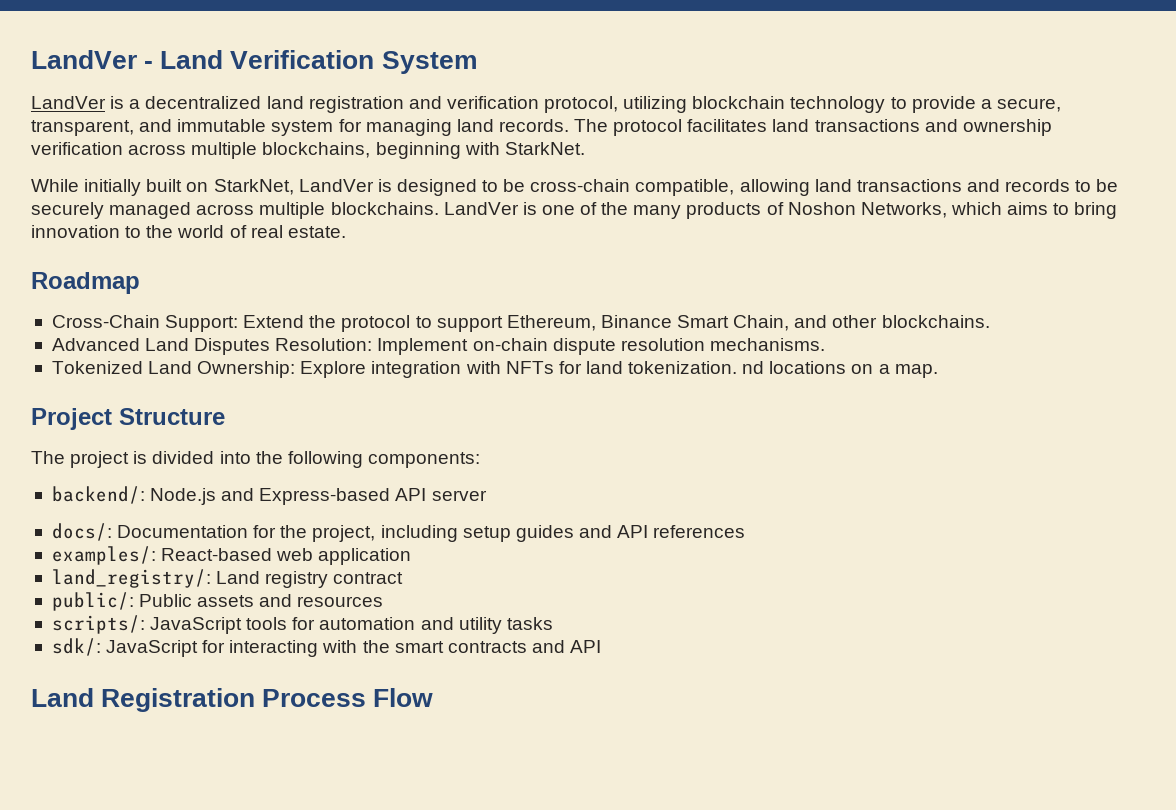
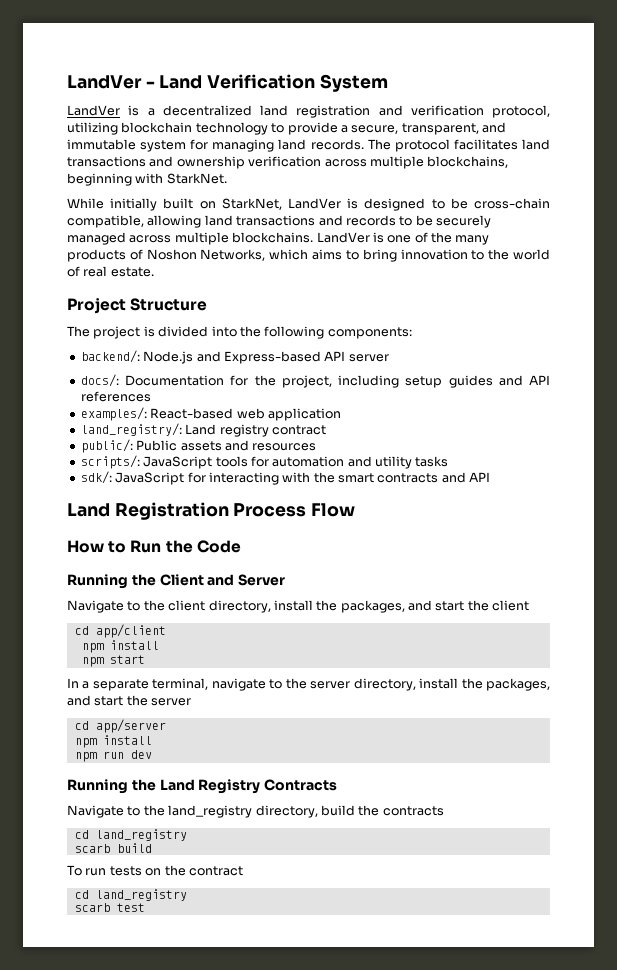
- Roadmap
- Cross-Chain Support: Extend the protocol to support Ethereum, Binance Smart Chain, and other blockchains.
- Advanced Land Disputes Resolution: Implement on-chain dispute resolution mechanisms.
- Tokenized Land Ownership: Explore integration with NFTs for land tokenization. nd locations on a map.
+ How to Run the Code
+ Running the Client and Server
+ Navigate to the client directory, install the packages, and start the client
+ cd app/client
+ npm install
+ npm start
+ In a separate terminal, navigate to the server directory, install the packages, and start the server
+ cd app/server
+ npm install
+ npm run dev
+ Running the Land Registry Contracts
+ Navigate to the land_registry directory, build the contracts
+ cd land_registry
+ scarb build
+ To run tests on the contract
+ cd land_registry
+ scarb test

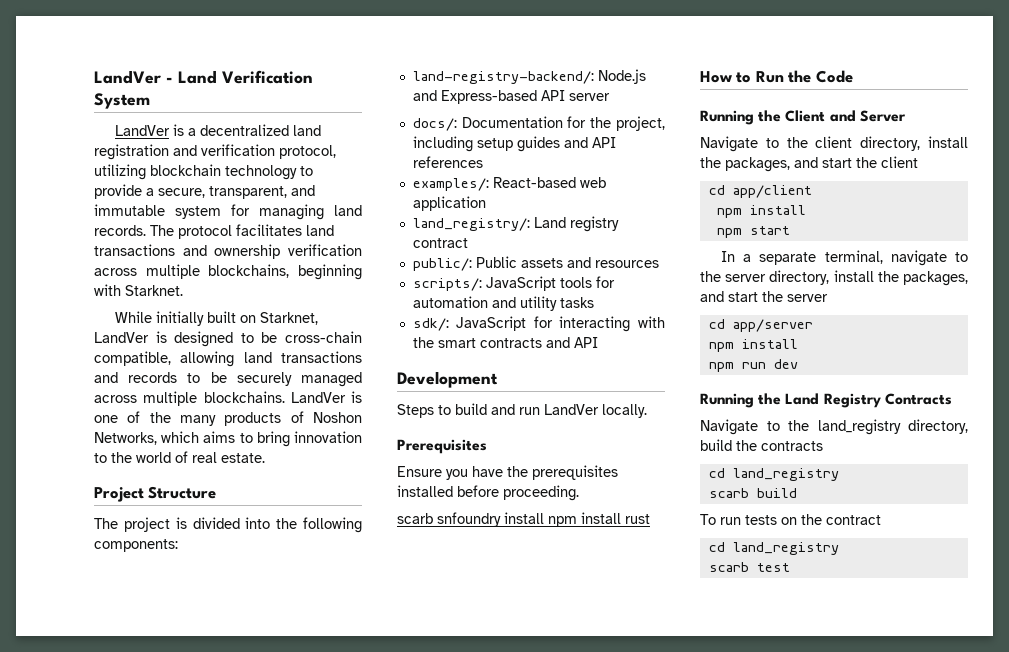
- The protocol facilitates land transactions and ownership verification across multiple blockchains, beginning with StarkNet.
+ The protocol facilitates land transactions and ownership verification across multiple blockchains, beginning with Starknet.
- While initially built on StarkNet, LandVer is designed to be cross-chain compatible, allowing land transactions and records to be securely managed across multiple blockchains.
+ While initially built on Starknet, LandVer is designed to be cross-chain compatible, allowing land transactions and records to be securely managed across multiple blockchains.
- backend/: Node.js and Express-based API server
+ land-registry-backend/: Node.js and Express-based API server
- Land Registration Process Flow
+ Development
+ Steps to build and run LandVer locally.
+ Prerequisites
+ Ensure you have the prerequisites installed before proceeding.
+ scarb snfoundry install npm install rust

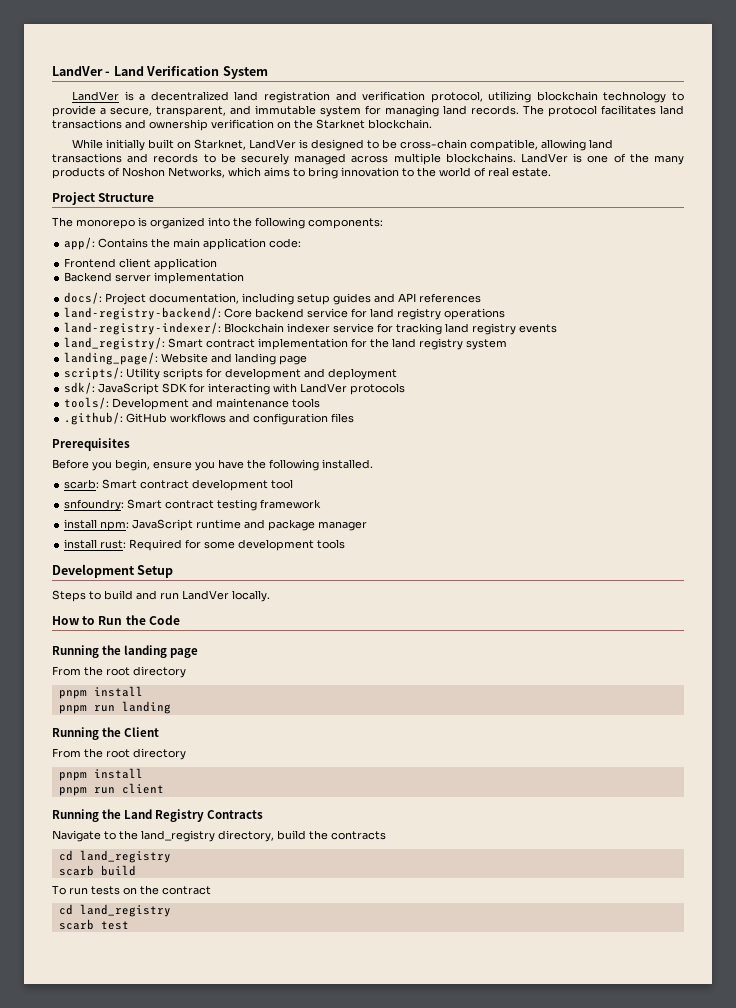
- The protocol facilitates land transactions and ownership verification across multiple blockchains, beginning with Starknet.
+ The protocol facilitates land transactions and ownership verification on the Starknet blockchain.
- The project is divided into the following components:
+ The monorepo is organized into the following components:
- land-registry-backend/: Node.js and Express-based API server
+ app/: Contains the main application code:
+ Frontend client application
+ Backend server implementation
- docs/: Documentation for the project, including setup guides and API references
+ docs/: Project documentation, including setup guides and API references
- examples/: React-based web application
- land_registry/: Land registry contract
- public/: Public assets and resources
- scripts/: JavaScript tools for automation and utility tasks
+ land-registry-backend/: Core backend service for land registry operations
+ land-registry-indexer/: Blockchain indexer service for tracking land registry events
+ land_registry/: Smart contract implementation for the land registry system
+ landing_page/: Website and landing page
+ scripts/: Utility scripts for development and deployment
- sdk/: JavaScript for interacting with the smart contracts and API
- Development
+ sdk/: JavaScript SDK for interacting with LandVer protocols
+ tools/: Development and maintenance tools
+ .github/: GitHub workflows and configuration files
+ Prerequisites
+ Before you begin, ensure you have the following installed.
+ scarb: Smart contract development tool
+ snfoundry: Smart contract testing framework
+ install npm: JavaScript runtime and package manager
+ install rust: Required for some development tools
+ Development Setup
- Prerequisites
- Ensure you have the prerequisites installed before proceeding.
- scarb snfoundry install npm install rust
- Running the Client and Server
- Navigate to the client directory, install the packages, and start the client
- cd app/client
- npm install
- npm start
- In a separate terminal, navigate to the server directory, install the packages, and start the server
- cd app/server
- npm install
- npm run dev
+ Running the landing page
+ From the root directory
+ pnpm install
+ pnpm run landing
+ Running the Client
+ From the root directory
+ pnpm install
+ pnpm run client

